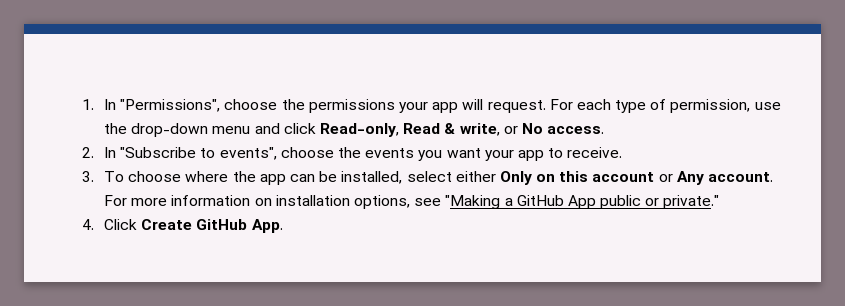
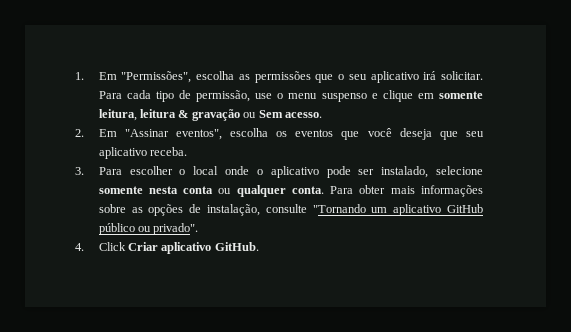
- 1. In "Permissions", choose the permissions your app will request. For each type of permission, use the drop-down menu and click Read-only, Read & write, or No access.
- 2. In "Subscribe to events", choose the events you want your app to receive.
- 3. To choose where the app can be installed, select either Only on this account or Any account. For more information on installation options, see "Making a GitHub App public or private."
+ 1. Em "Permissões", escolha as permissões que o seu aplicativo irá solicitar. Para cada tipo de permissão, use o menu suspenso e clique em somente leitura, leitura & gravação ou Sem acesso.
+ 2. Em "Assinar eventos", escolha os eventos que você deseja que seu aplicativo receba.
+ 3. Para escolher o local onde o aplicativo pode ser instalado, selecione somente nesta conta ou qualquer conta. Para obter mais informações sobre as opções de instalação, consulte "Tornando um aplicativo GitHub público ou privado".
- 4. Click Create GitHub App.
+ 4. Click Criar aplicativo GitHub.

